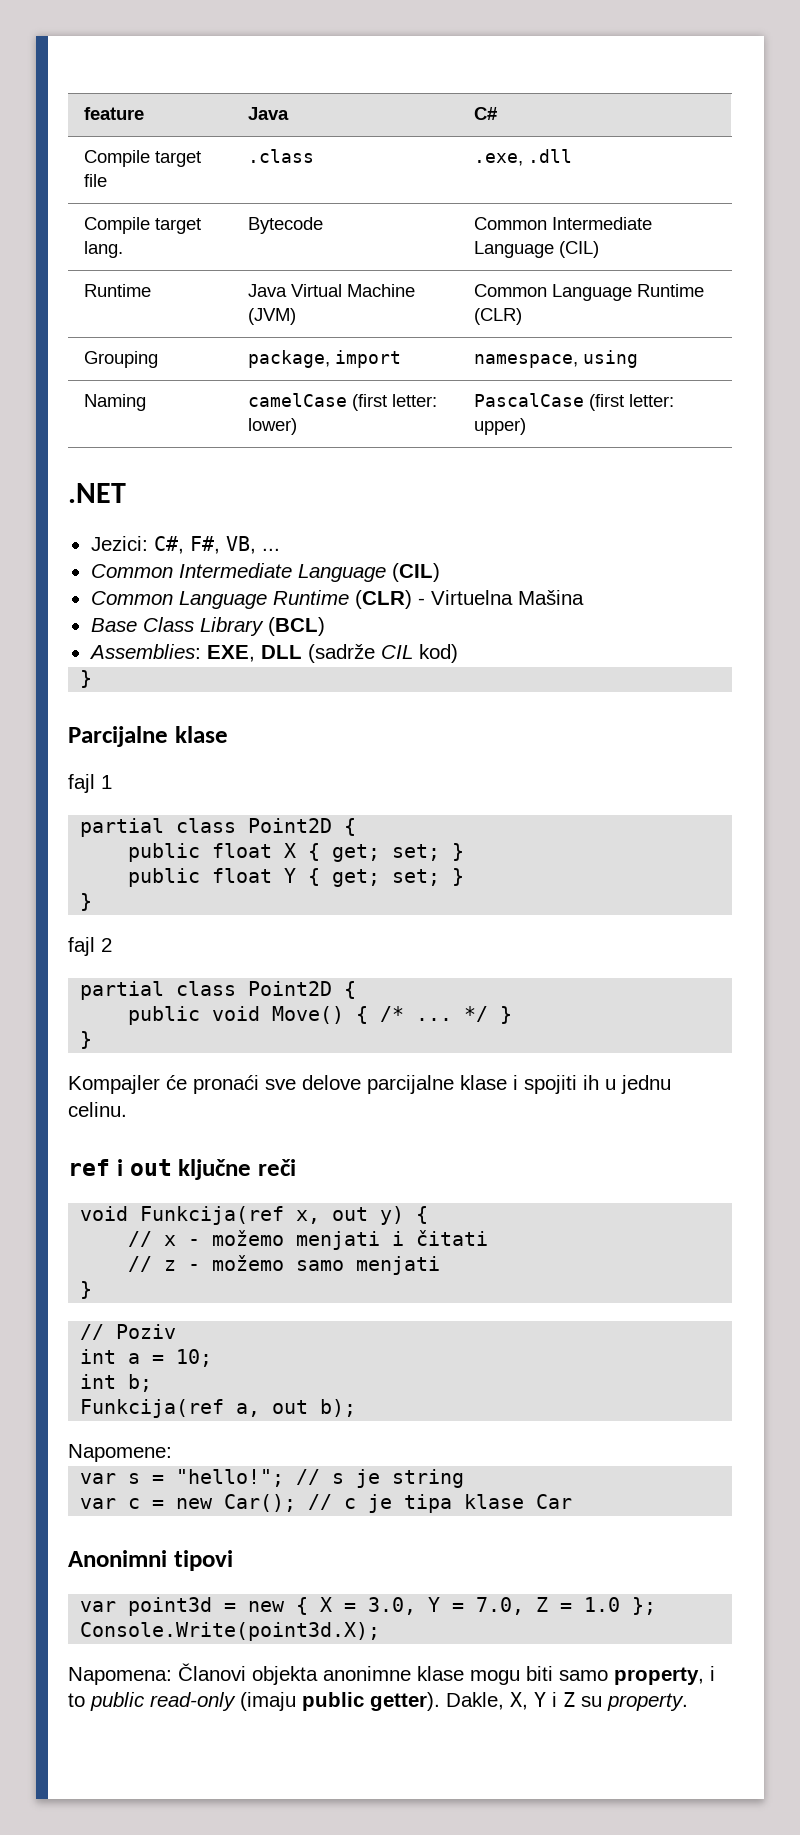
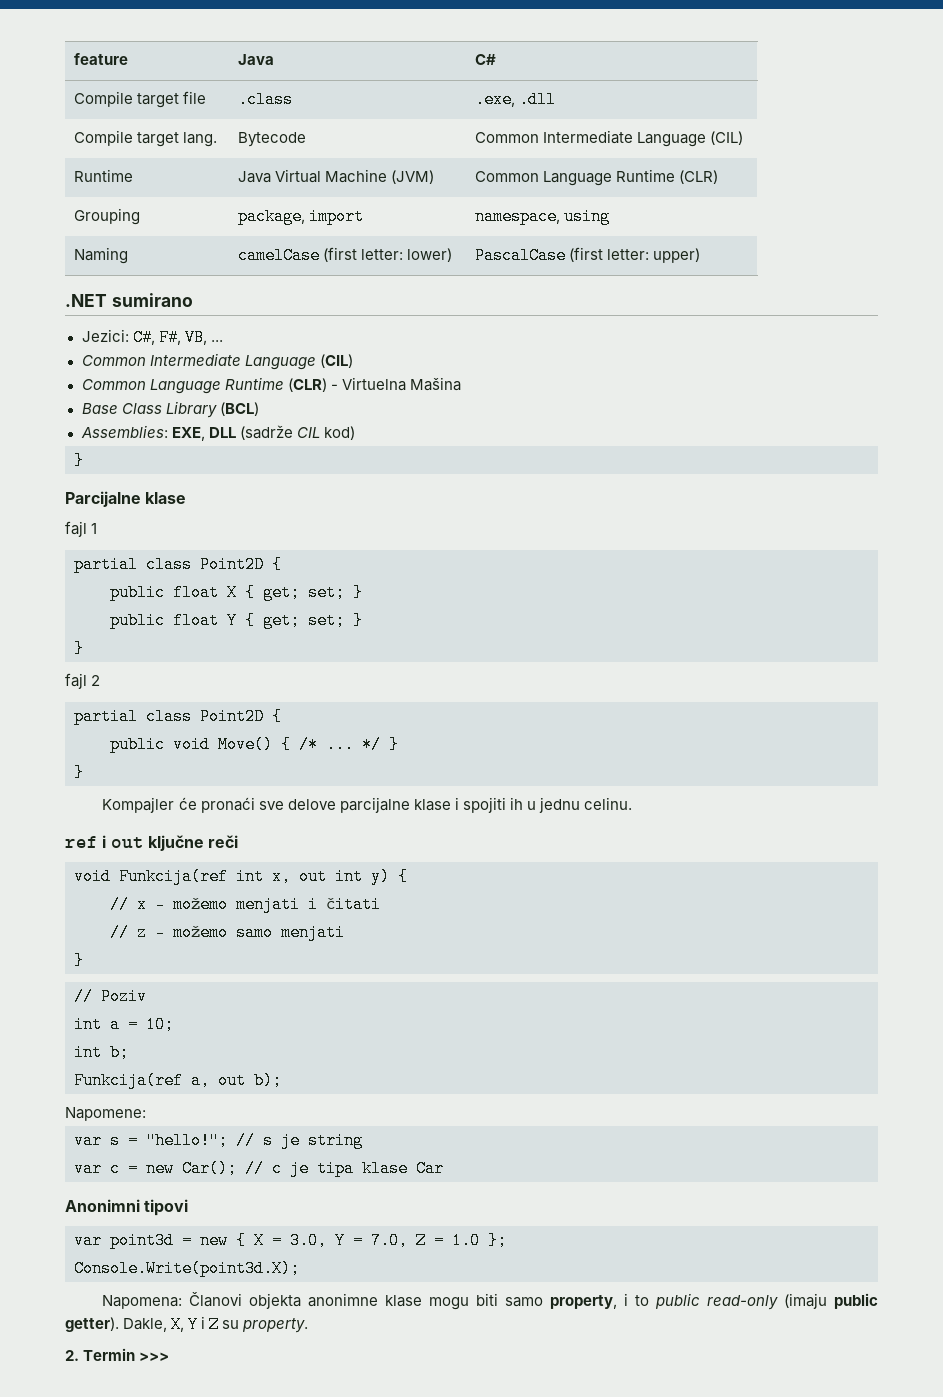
- .NET
+ .NET sumirano
- void Funkcija(ref x, out y) {
+ void Funkcija(ref int x, out int y) {
+ 2. Termin >>>

